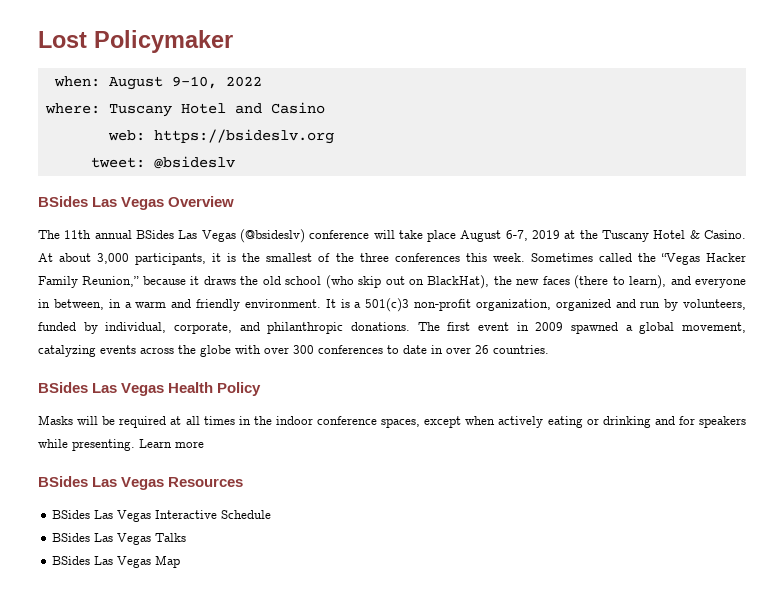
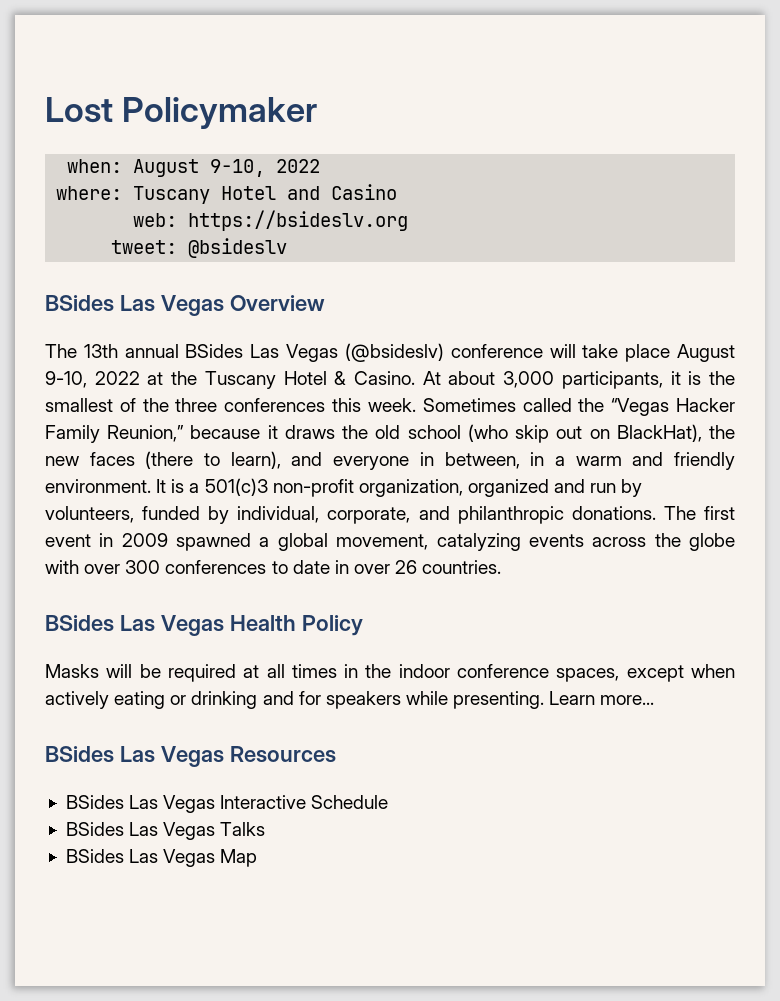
- The 11th annual BSides Las Vegas (@bsideslv) conference will take place August 6-7, 2019 at the Tuscany Hotel & Casino.
+ The 13th annual BSides Las Vegas (@bsideslv) conference will take place August 9-10, 2022 at the Tuscany Hotel & Casino.
- Learn more
+ Learn more...

